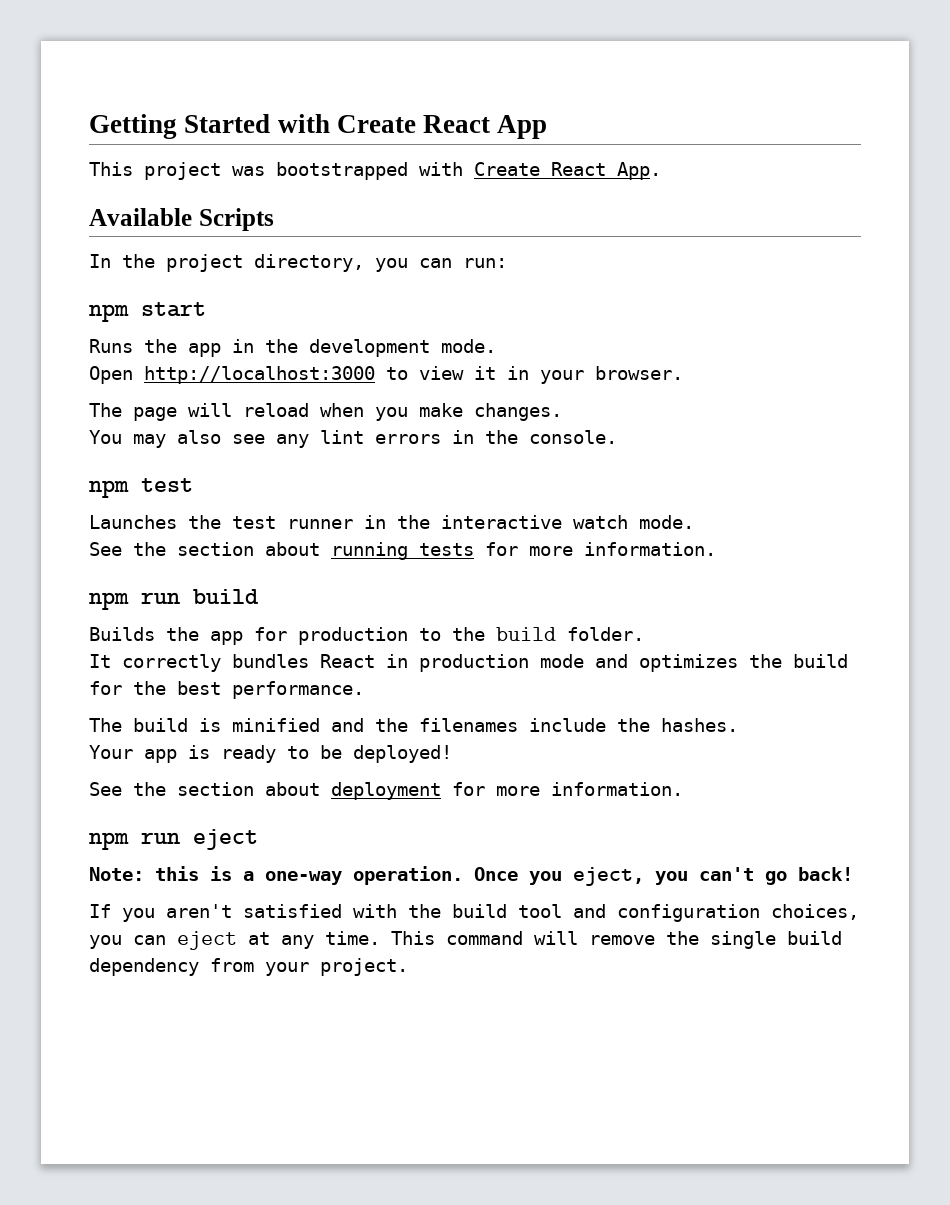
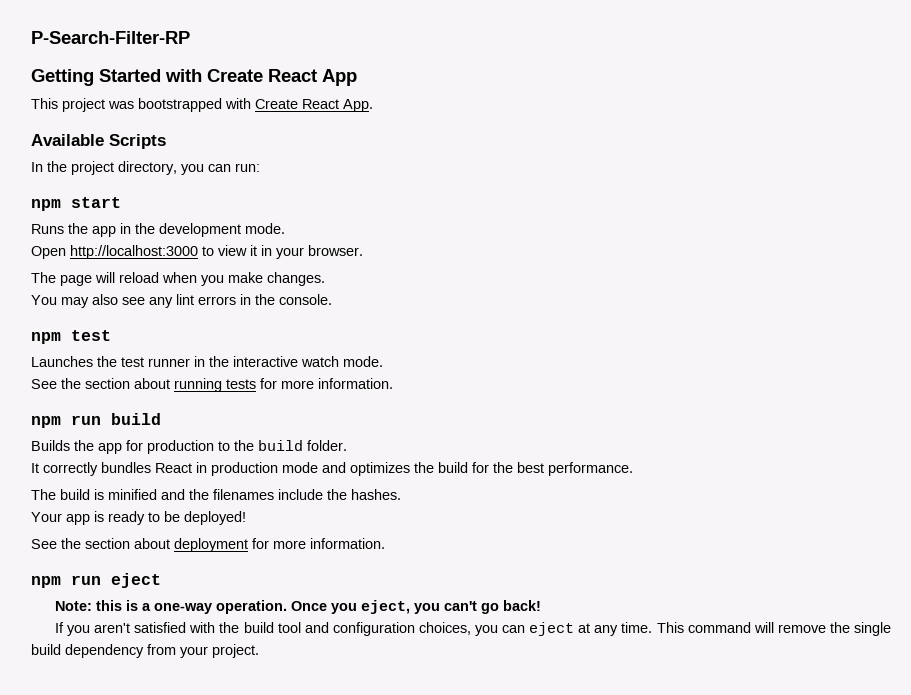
+ P-Search-Filter-RP

